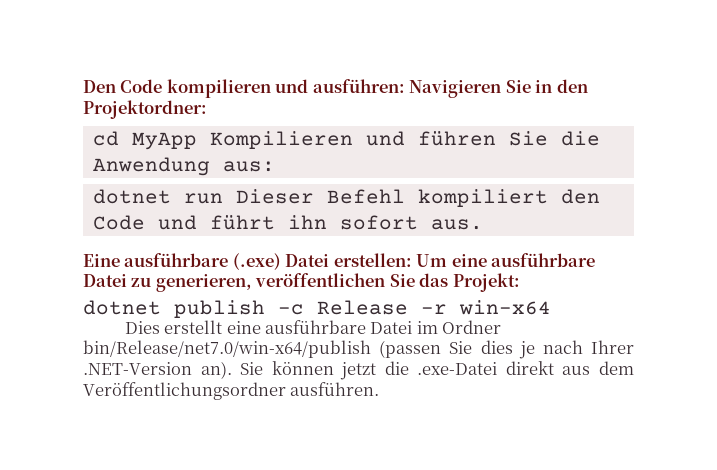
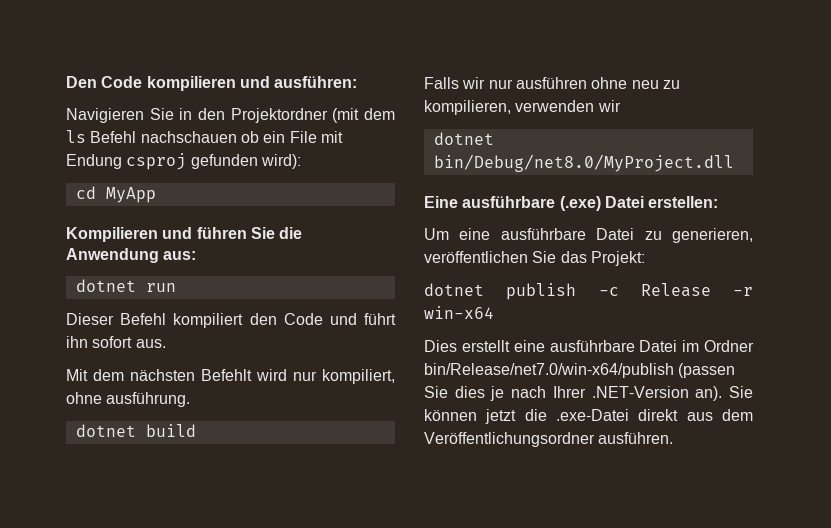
- Den Code kompilieren und ausführen: Navigieren Sie in den Projektordner:
+ Den Code kompilieren und ausführen:
+ Navigieren Sie in den Projektordner (mit dem ls Befehl nachschauen ob ein File mit Endung csproj gefunden wird):
- cd MyApp Kompilieren und führen Sie die Anwendung aus:
+ cd MyApp
+ Kompilieren und führen Sie die Anwendung aus:
- dotnet run Dieser Befehl kompiliert den Code und führt ihn sofort aus.
+ dotnet run
+ Dieser Befehl kompiliert den Code und führt ihn sofort aus.
+ Mit dem nächsten Befehlt wird nur kompiliert, ohne ausführung.
+ dotnet build
+ Falls wir nur ausführen ohne neu zu kompilieren, verwenden wir
+ dotnet bin/Debug/net8.0/MyProject.dll
- Eine ausführbare (.exe) Datei erstellen: Um eine ausführbare Datei zu generieren, veröffentlichen Sie das Projekt:
+ Eine ausführbare (.exe) Datei erstellen:
+ Um eine ausführbare Datei zu generieren, veröffentlichen Sie das Projekt:

